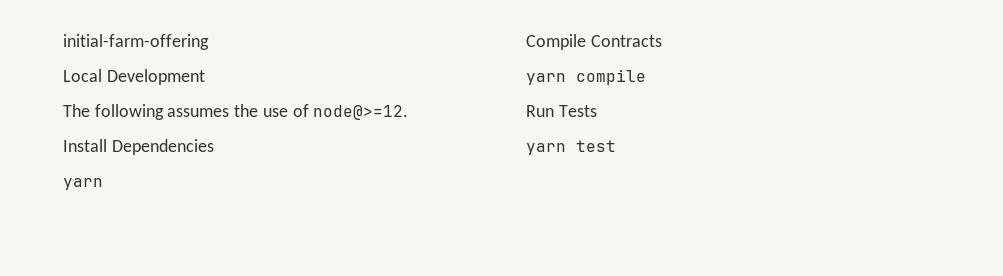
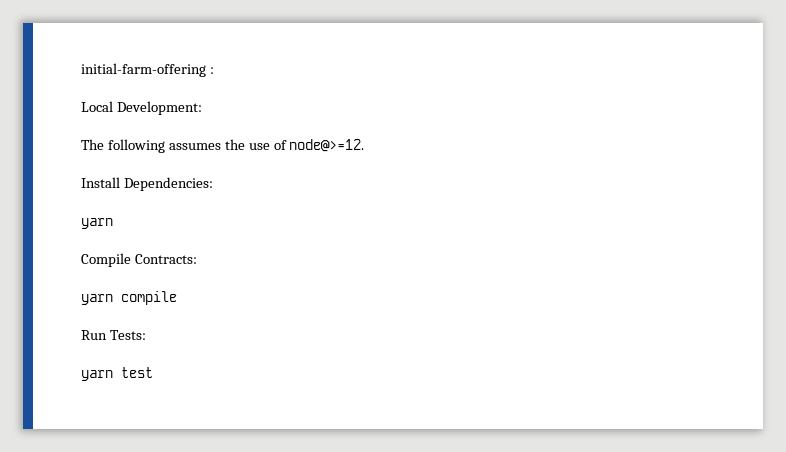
- initial-farm-offering
+ initial-farm-offering :
- Local Development
+ Local Development:
- Install Dependencies
+ Install Dependencies:
- Compile Contracts
+ Compile Contracts:
- Run Tests
+ Run Tests:

